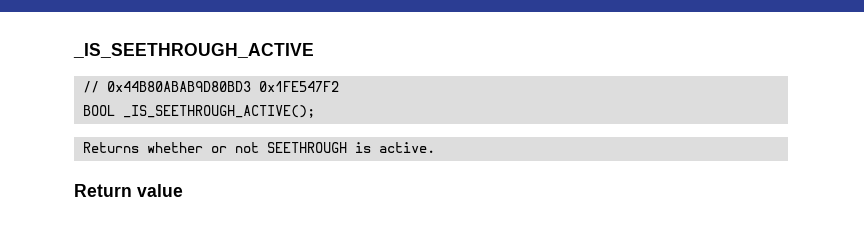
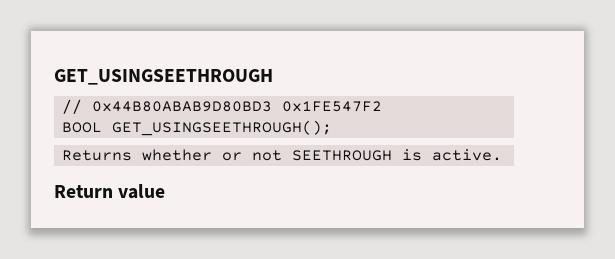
- _IS_SEETHROUGH_ACTIVE
+ GET_USINGSEETHROUGH
- BOOL _IS_SEETHROUGH_ACTIVE();
+ BOOL GET_USINGSEETHROUGH();

